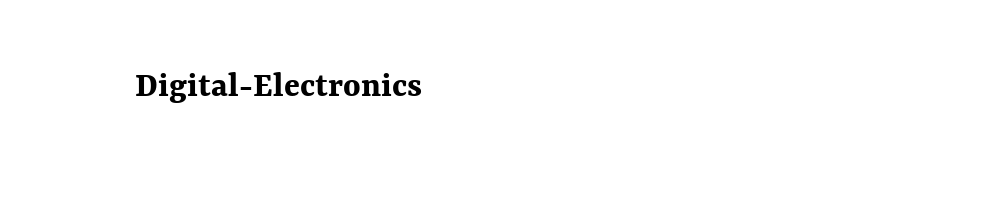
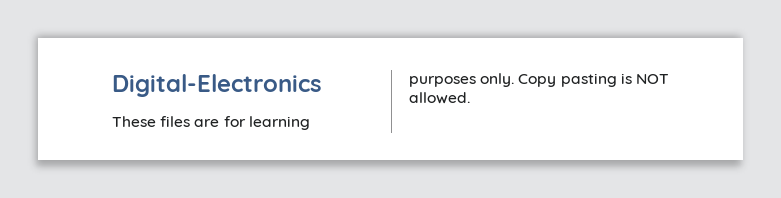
+ These files are for learning purposes only. Copy pasting is NOT allowed.

